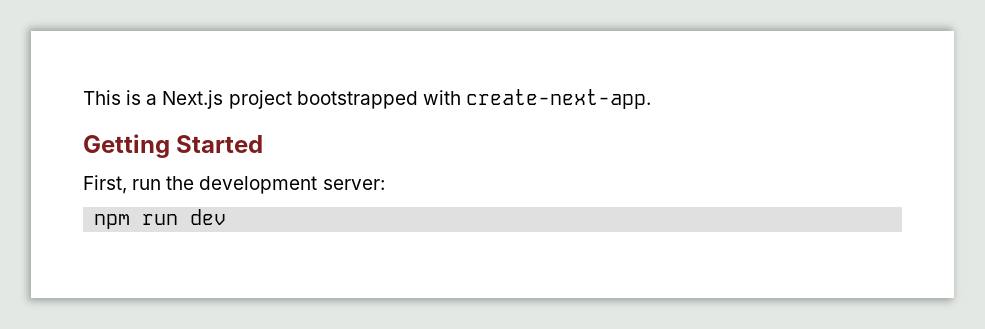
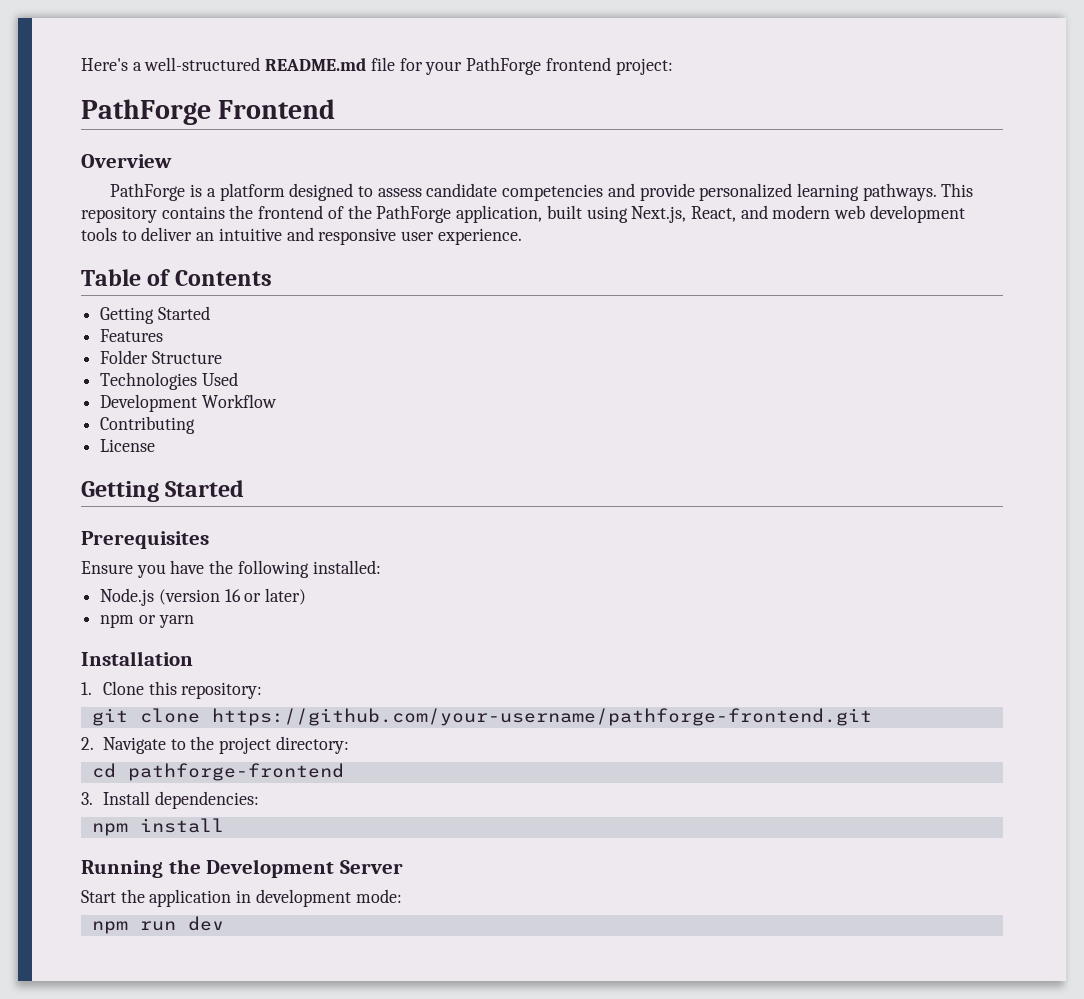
- This is a Next.js project bootstrapped with create-next-app.
+ Here's a well-structured README.md file for your PathForge frontend project:
+ PathForge Frontend
+ Overview
+ PathForge is a platform designed to assess candidate competencies and provide personalized learning pathways. This repository contains the frontend of the PathForge application, built using Next.js, React, and modern web development tools to deliver an intuitive and responsive user experience.
+ Table of Contents
  Getting Started
- First, run the development server:
+ Features
+ Folder Structure
+ Technologies Used
+ Development Workflow
+ Contributing
+ License
+ Getting Started
+ Prerequisites
+ Ensure you have the following installed:
+ Node.js (version 16 or later)
+ npm or yarn
+ Installation
+ 1. Clone this repository:
+ git clone https://github.com/your-username/pathforge-frontend.git
+ 2. Navigate to the project directory:
+ cd pathforge-frontend
+ 3. Install dependencies:
+ npm install
+ Running the Development Server
+ Start the application in development mode:

